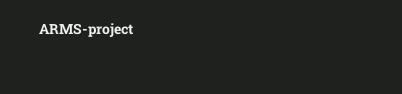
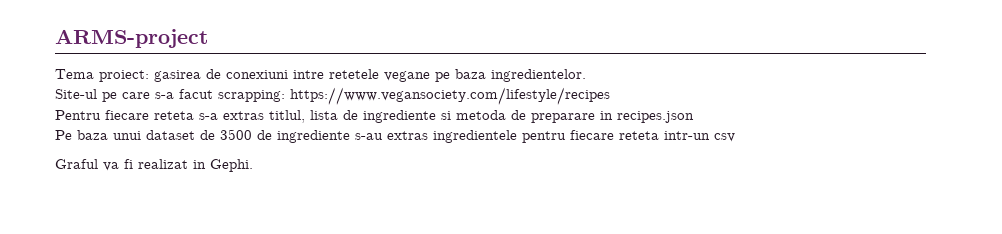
+ Tema proiect: gasirea de conexiuni intre retetele vegane pe baza ingredientelor.
+ Site-ul pe care s-a facut scrapping: https://www.vegansociety.com/lifestyle/recipes
+ Pentru fiecare reteta s-a extras titlul, lista de ingrediente si metoda de preparare in recipes.json
+ Pe baza unui dataset de 3500 de ingrediente s-au extras ingredientele pentru fiecare reteta intr-un csv
+ Graful va fi realizat in Gephi.

